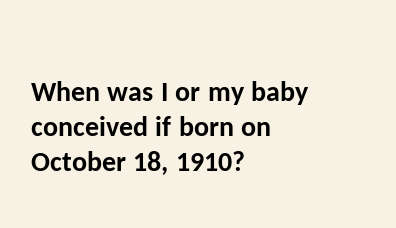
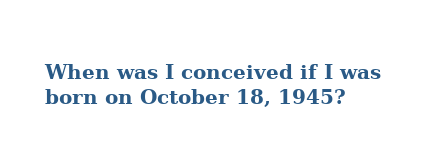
- When was I or my baby conceived if born on October 18, 1910?
+ When was I conceived if I was born on October 18, 1945?

